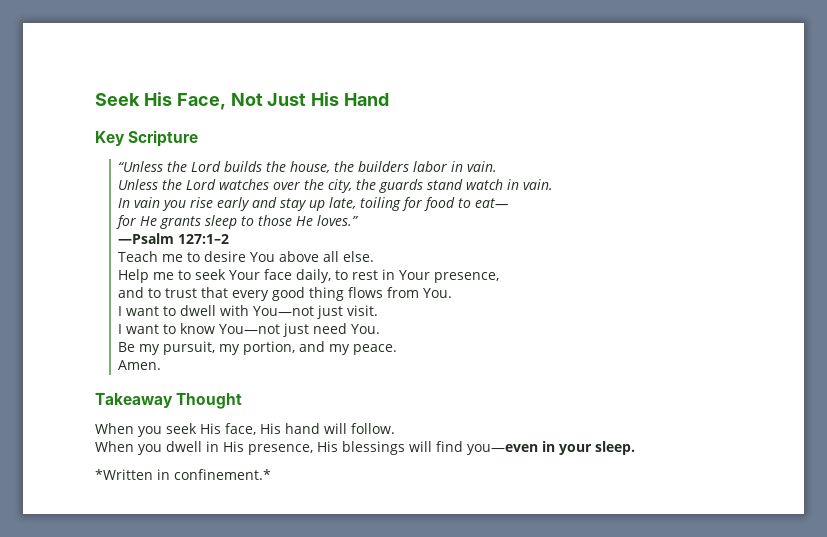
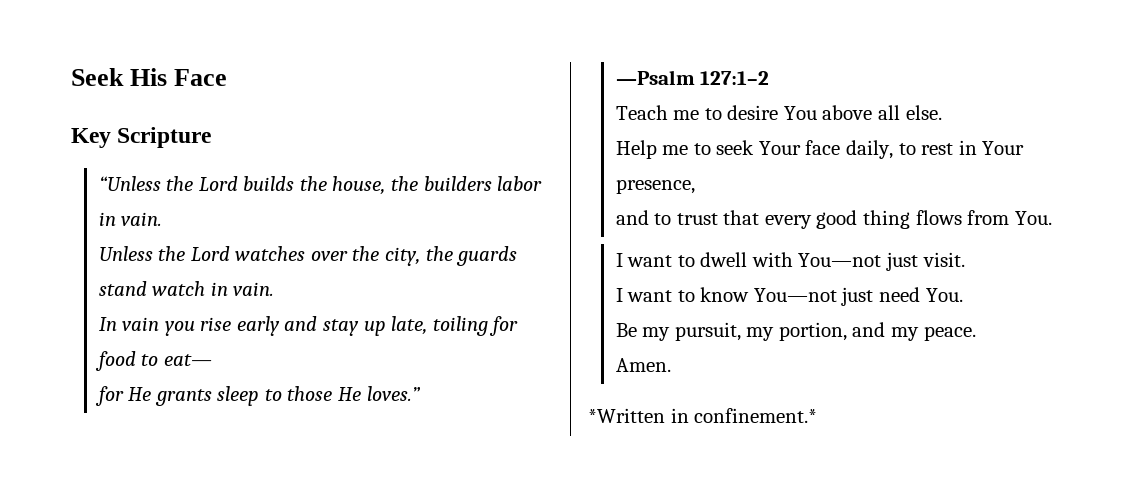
- Seek His Face, Not Just His Hand
+ Seek His Face
- Takeaway Thought
- When you seek His face, His hand will follow.
- When you dwell in His presence, His blessings will find you—even in your sleep.

